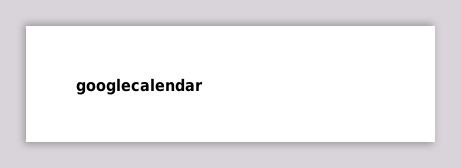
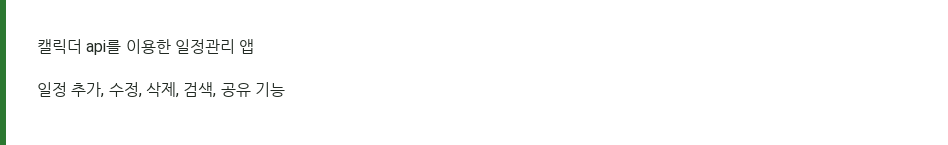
- googlecalendar
+ 캘릭더 api를 이용한 일정관리 앱
+ 일정 추가, 수정, 삭제, 검색, 공유 기능

